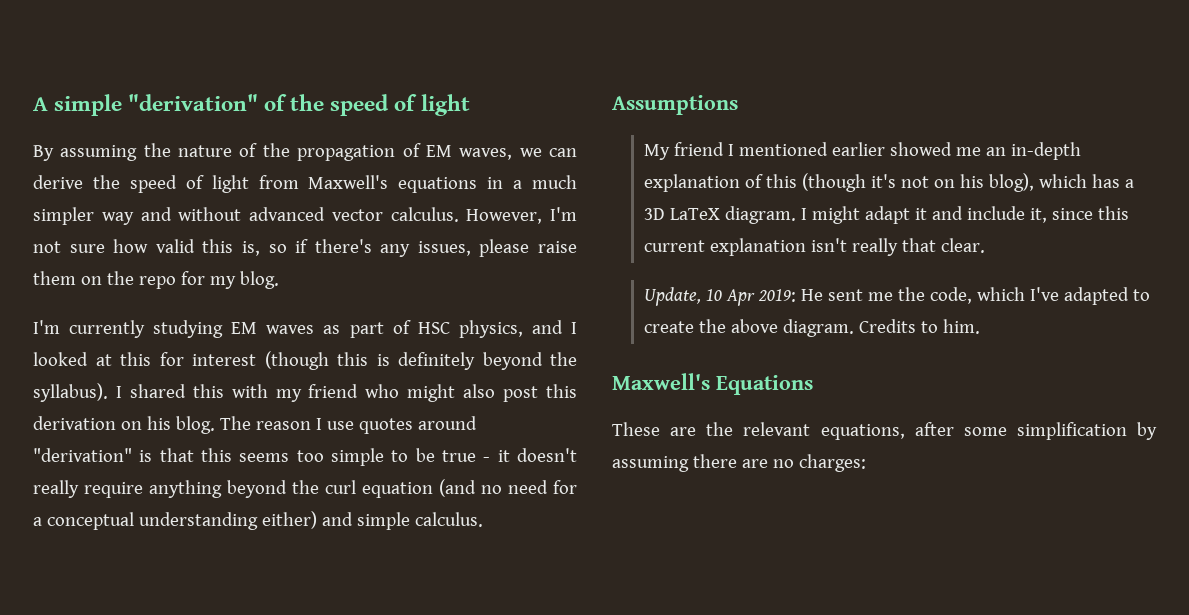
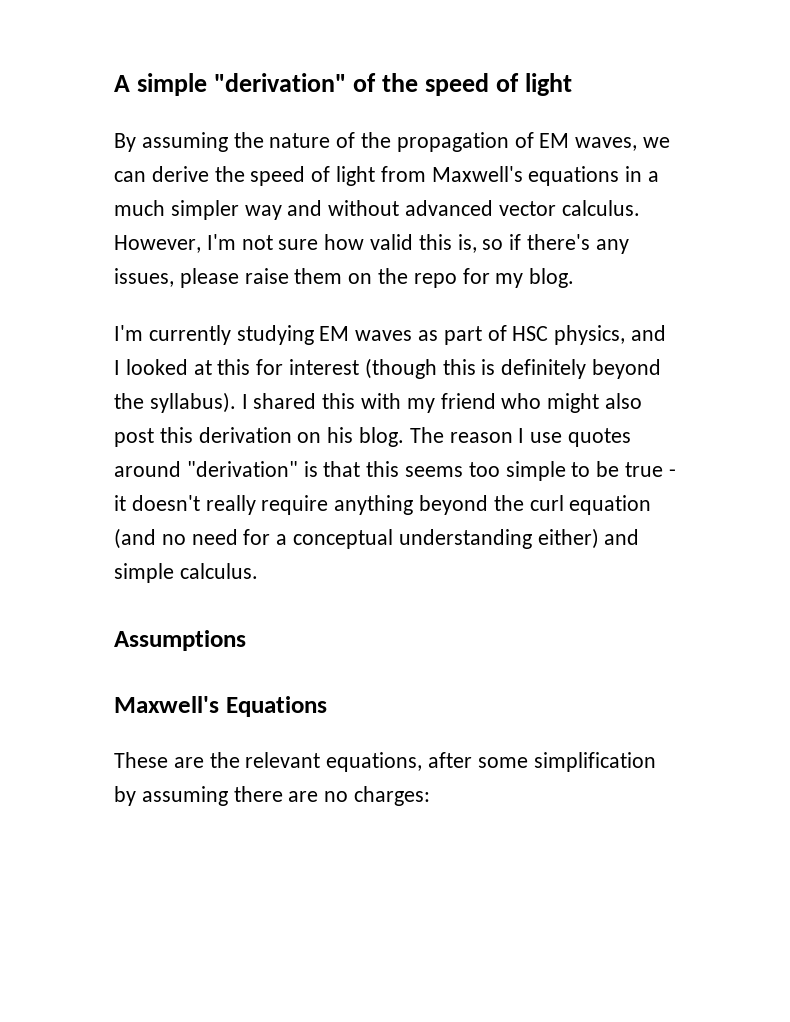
- My friend I mentioned earlier showed me an in-depth explanation of this (though it's not on his blog), which has a 3D LaTeX diagram. I might adapt it and include it, since this current explanation isn't really that clear.
- Update, 10 Apr 2019: He sent me the code, which I've adapted to create the above diagram. Credits to him.

